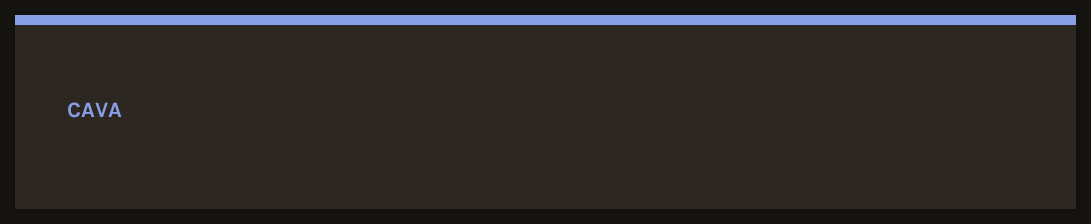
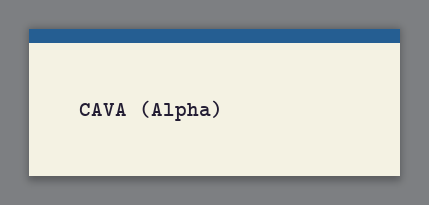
- CAVA
+ CAVA (Alpha)

